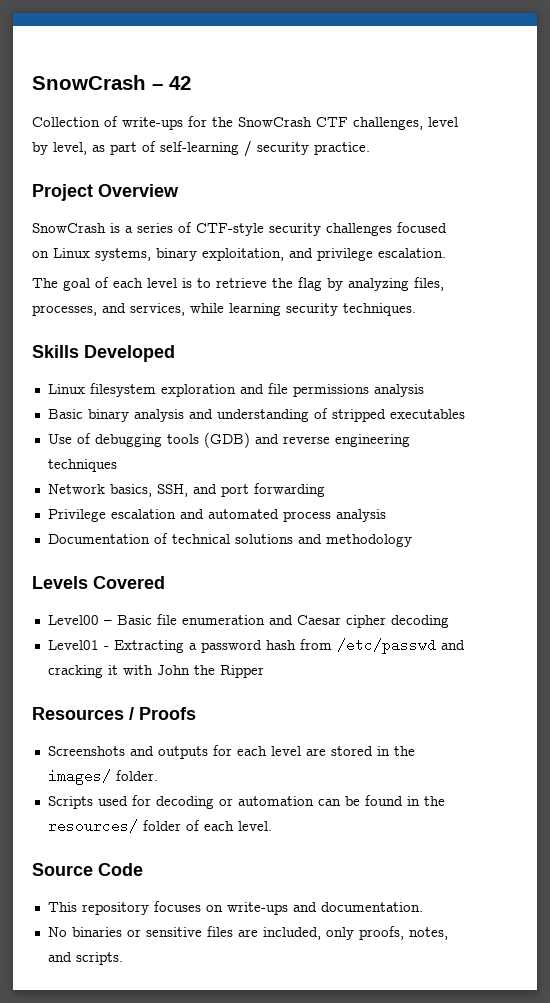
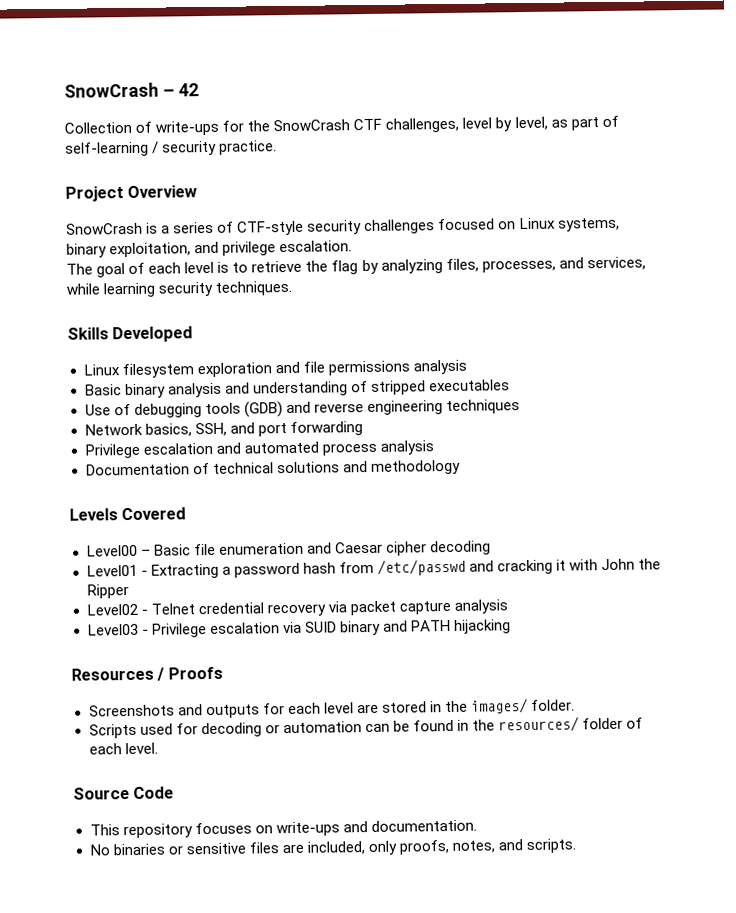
+ Level02 - Telnet credential recovery via packet capture analysis
+ Level03 - Privilege escalation via SUID binary and PATH hijacking

